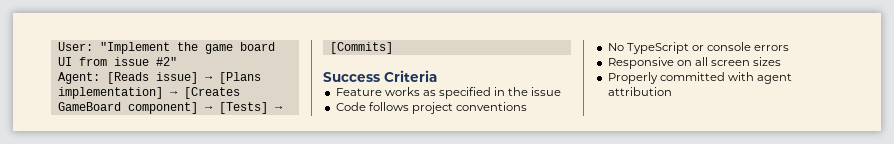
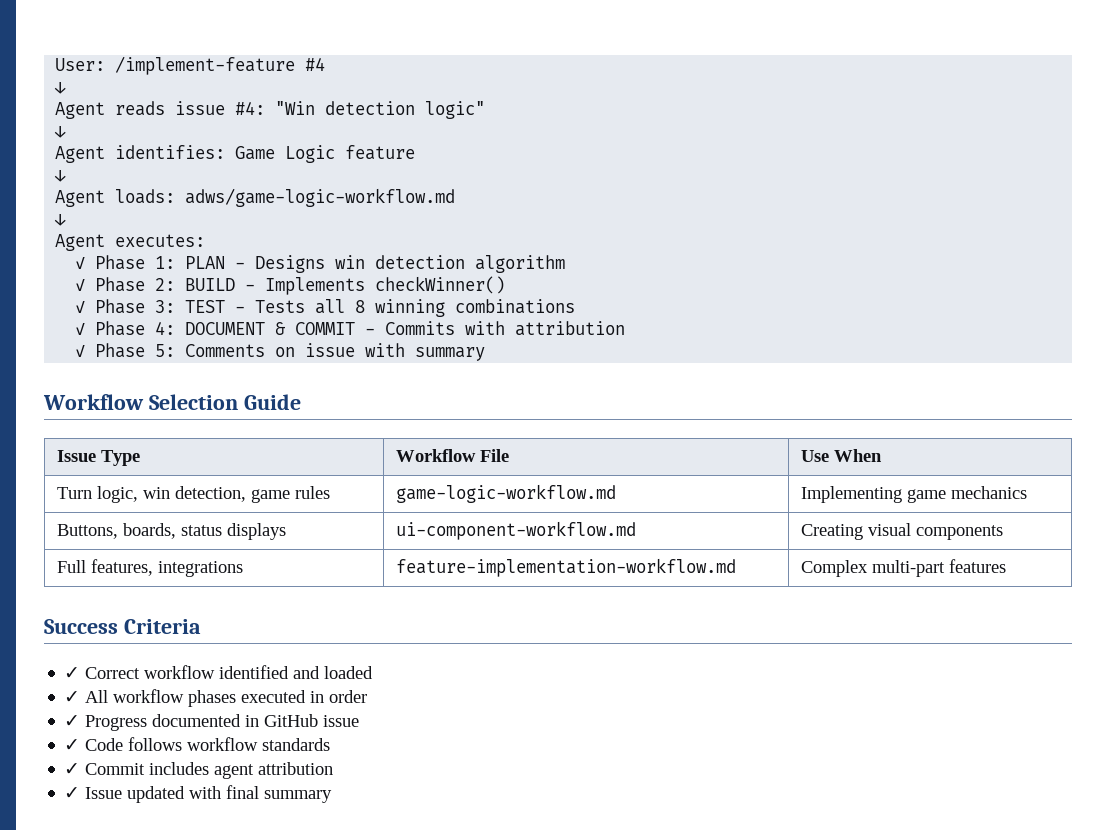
- User: "Implement the game board UI from issue #2"
- Agent: [Reads issue] → [Plans implementation] → [Creates GameBoard component] → [Tests] → [Commits]
+ User: /implement-feature #4
+ ↓
+ Agent reads issue #4: "Win detection logic"
+ ↓
+ Agent identifies: Game Logic feature
+ ↓
+ Agent loads: adws/game-logic-workflow.md
+ ↓
+ Agent executes:
+ ✓ Phase 1: PLAN - Designs win detection algorithm
+ ✓ Phase 2: BUILD - Implements checkWinner()
+ ✓ Phase 3: TEST - Tests all 8 winning combinations
+ ✓ Phase 4: DOCUMENT & COMMIT - Commits with attribution
+ ✓ Phase 5: Comments on issue with summary
+ Workflow Selection Guide
+ Issue Type | Workflow File | Use When
+ Turn logic, win detection, game rules | game-logic-workflow.md | Implementing game mechanics
+ Buttons, boards, status displays | ui-component-workflow.md | Creating visual components
+ Full features, integrations | feature-implementation-workflow.md | Complex multi-part features
  Success Criteria
- Feature works as specified in the issue
+ ✓ Correct workflow identified and loaded
+ ✓ All workflow phases executed in order
+ ✓ Progress documented in GitHub issue
- Code follows project conventions
- No TypeScript or console errors
- Responsive on all screen sizes
- Properly committed with agent attribution
+ ✓ Code follows workflow standards
+ ✓ Commit includes agent attribution
+ ✓ Issue updated with final summary

